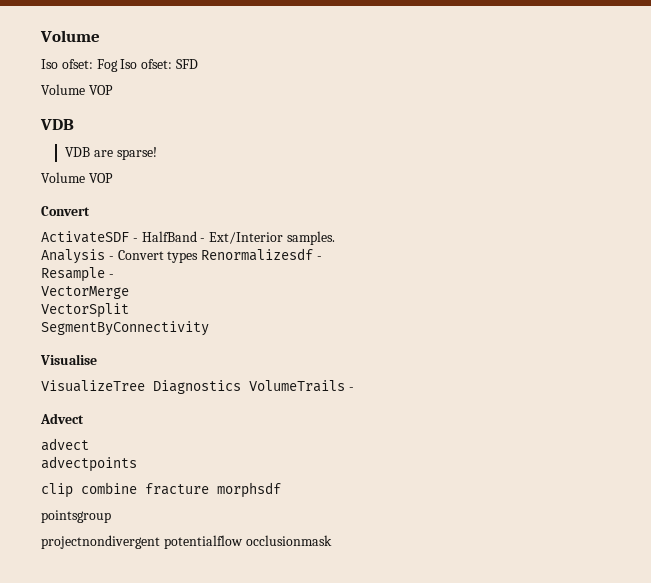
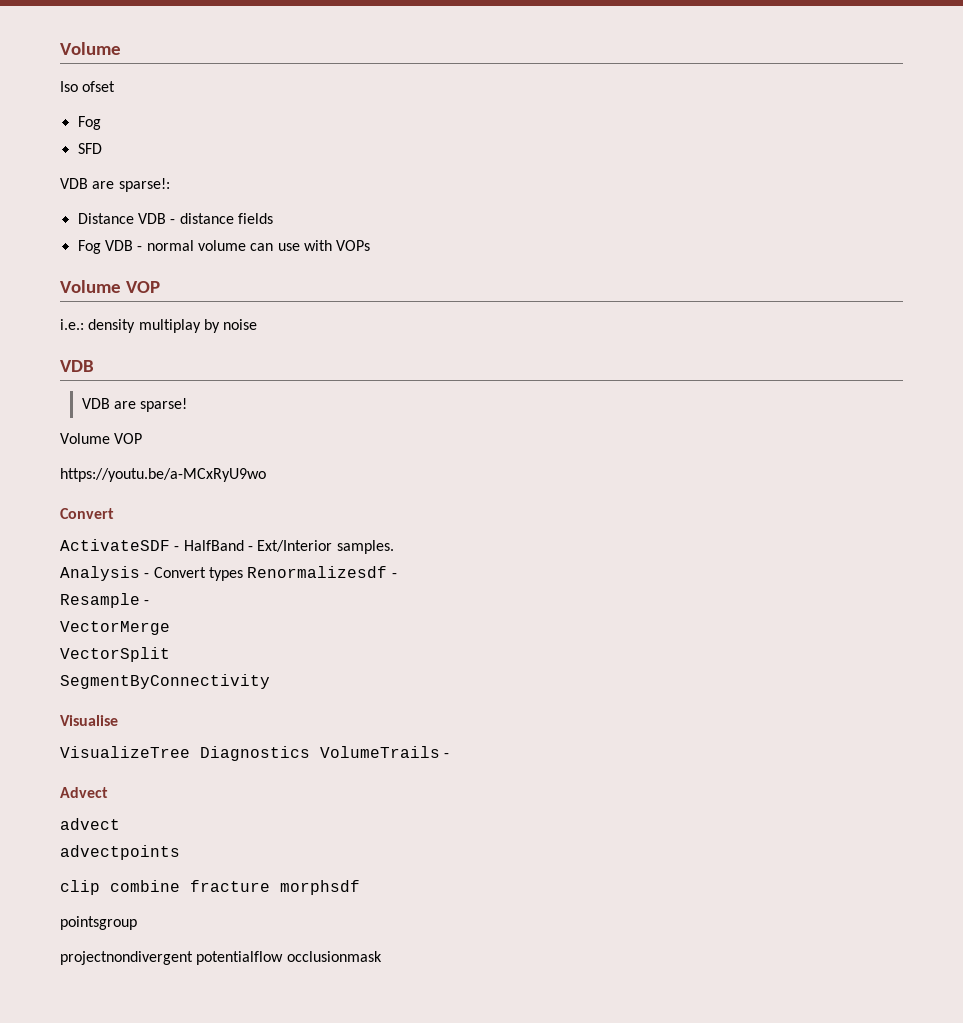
- Iso ofset: Fog Iso ofset: SFD
+ Iso ofset
+ Fog
+ SFD
+ VDB are sparse!:
+ Distance VDB - distance fields
+ Fog VDB - normal volume can use with VOPs
  Volume VOP
+ i.e.: density multiplay by noise
+ https://youtu.be/a-MCxRyU9wo

